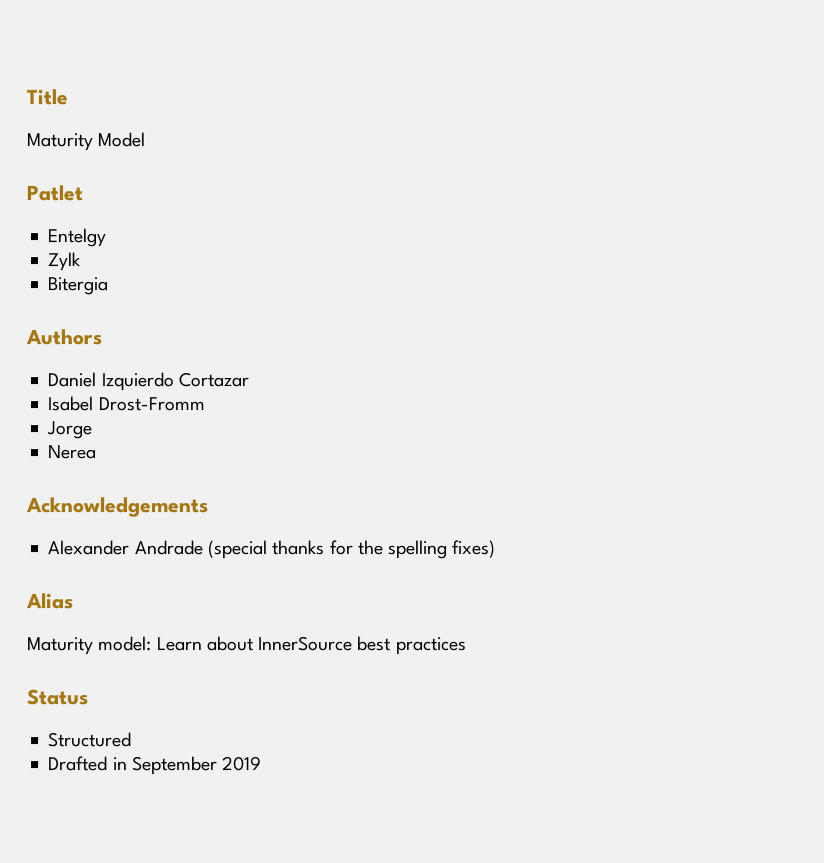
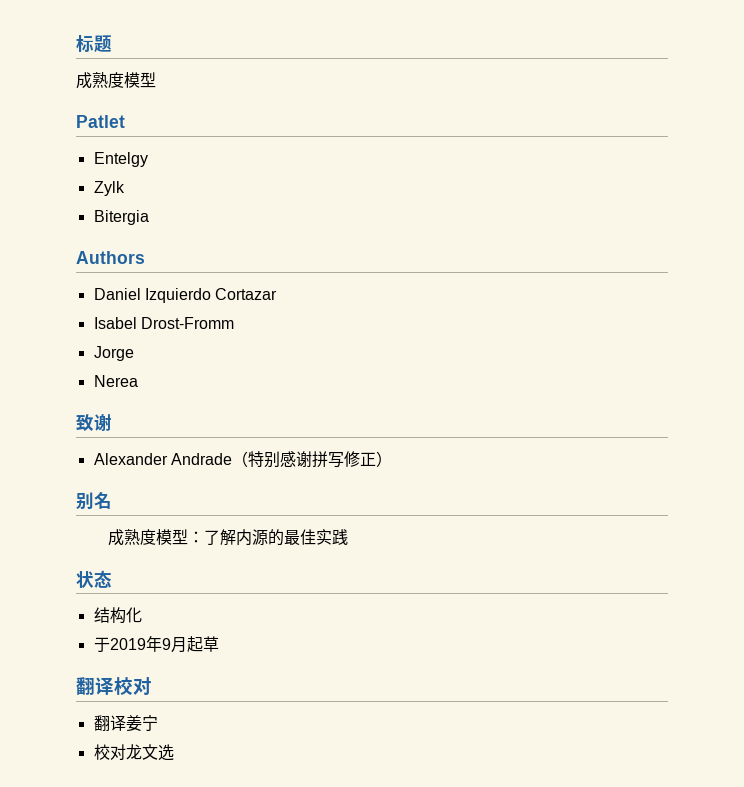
- Title
- Maturity Model
+ 标题
+ 成熟度模型
- Acknowledgements
+ 致谢
- Alexander Andrade (special thanks for the spelling fixes)
- Alias
- Maturity model: Learn about InnerSource best practices
- Status
- Structured
- Drafted in September 2019
+ Alexander Andrade（特别感谢拼写修正）
+ 别名
+ 成熟度模型：了解内源的最佳实践
+ 状态
+ 结构化
+ 于2019年9月起草
+ 翻译校对
+ 翻译姜宁
+ 校对龙文选

